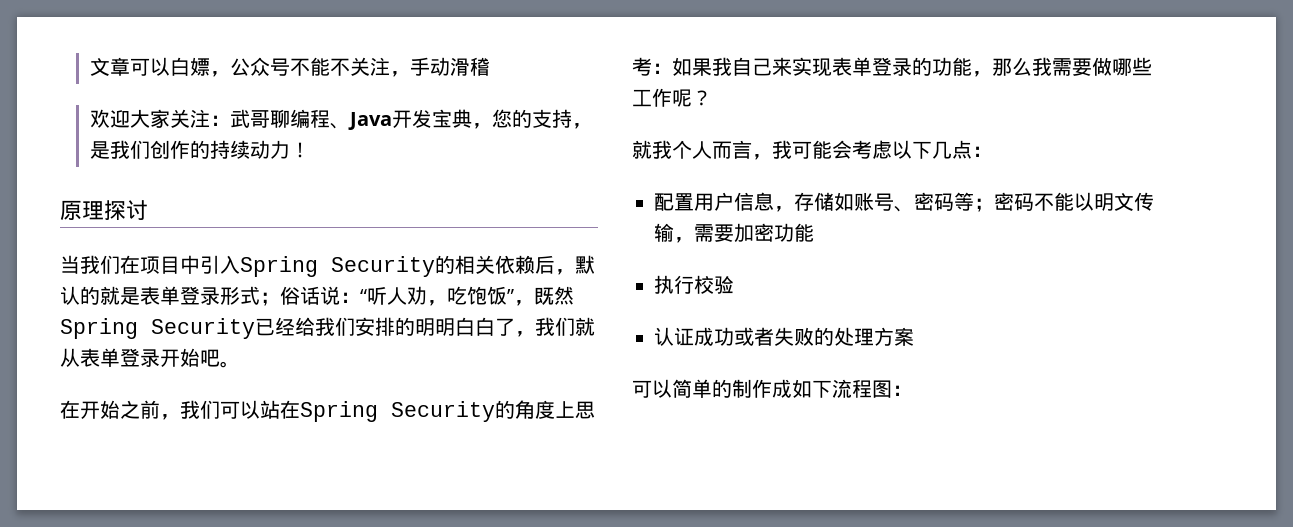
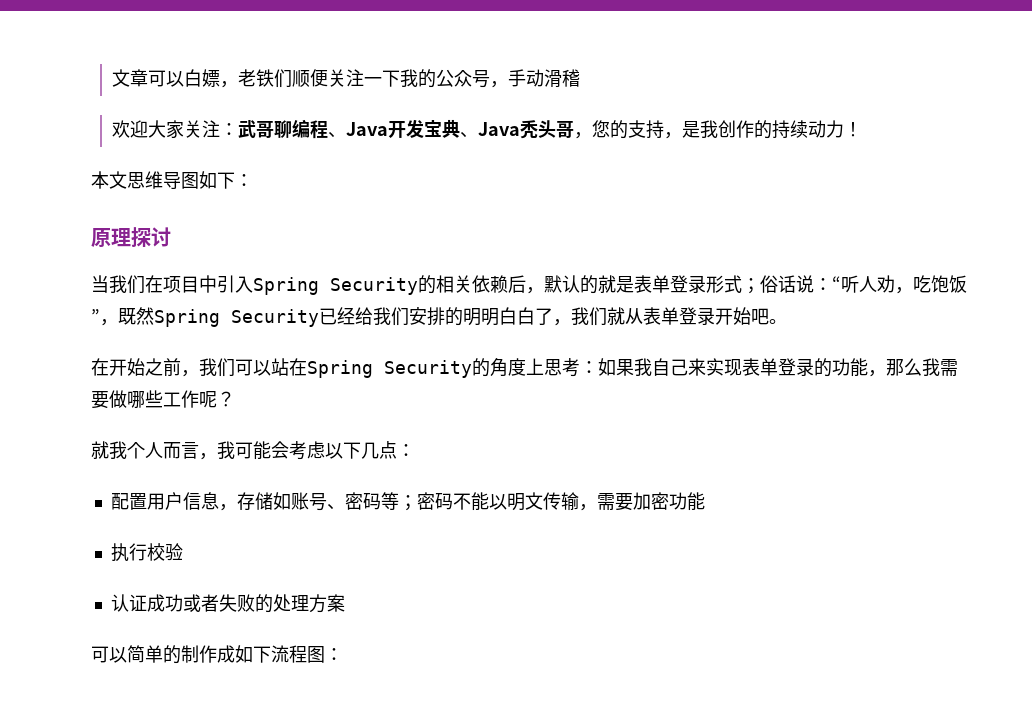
- 文章可以白嫖，公众号不能不关注，手动滑稽
+ 文章可以白嫖，老铁们顺便关注一下我的公众号，手动滑稽
- 欢迎大家关注：武哥聊编程、Java开发宝典，您的支持，是我们创作的持续动力！
+ 欢迎大家关注：武哥聊编程、Java开发宝典、Java秃头哥，您的支持，是我创作的持续动力！
+ 本文思维导图如下：

